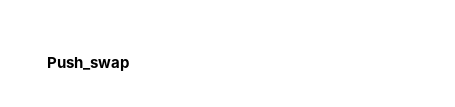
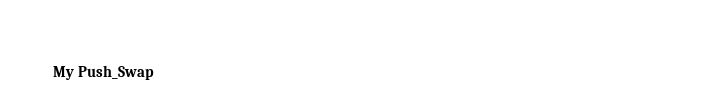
- Push_swap
+ My Push_Swap

